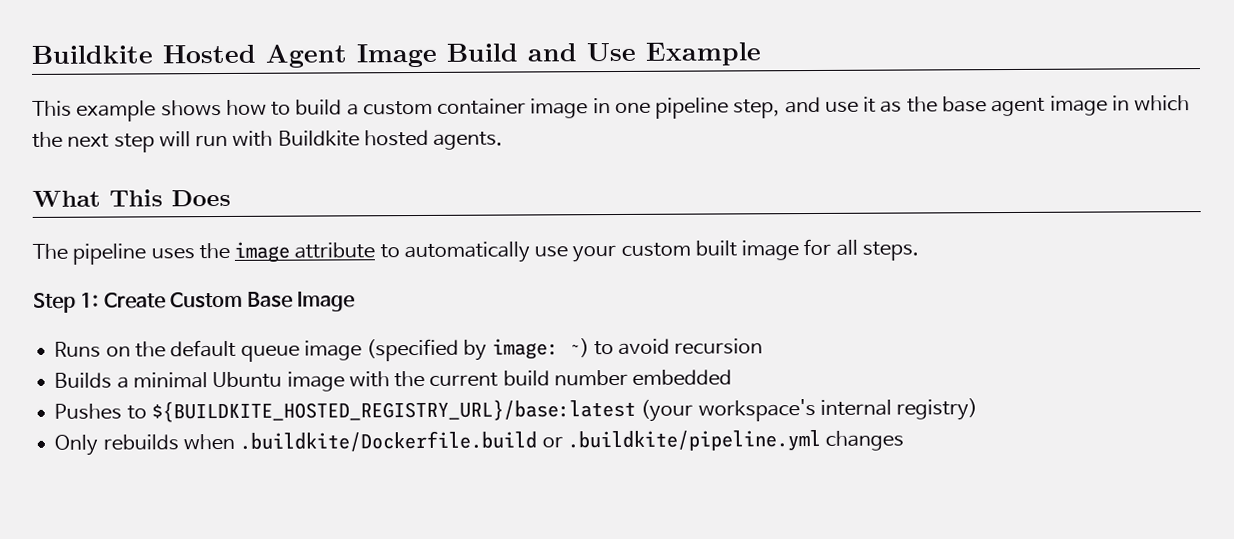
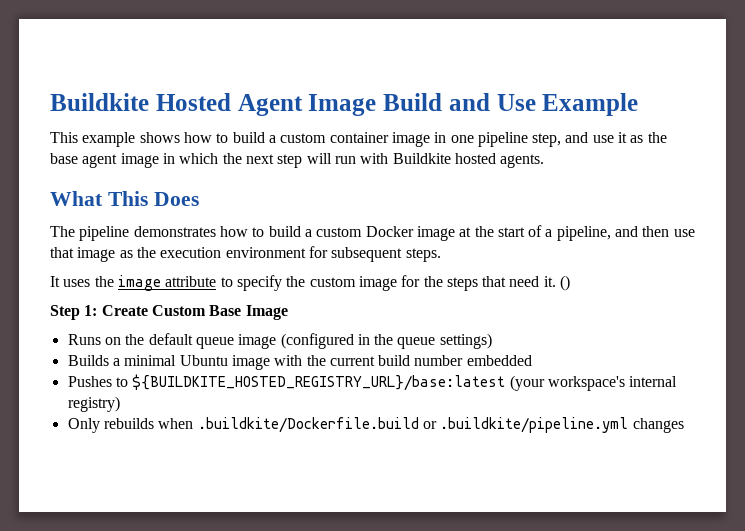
- The pipeline uses the image attribute to automatically use your custom built image for all steps.
+ The pipeline demonstrates how to build a custom Docker image at the start of a pipeline, and then use that image as the execution environment for subsequent steps.
+ It uses the image attribute to specify the custom image for the steps that need it. ()
- Runs on the default queue image (specified by image: ~) to avoid recursion
+ Runs on the default queue image (configured in the queue settings)

